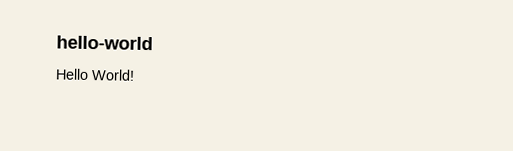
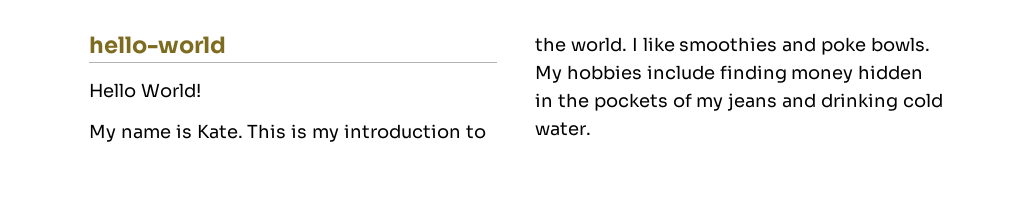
+ My name is Kate. This is my introduction to the world. I like smoothies and poke bowls. My hobbies include finding money hidden in the pockets of my jeans and drinking cold water.

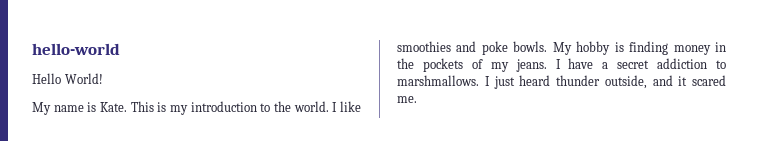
- My hobbies include finding money hidden in the pockets of my jeans and drinking cold water.
+ My hobby is finding money in the pockets of my jeans. I have a secret addiction to marshmallows. I just heard thunder outside, and it scared me.

